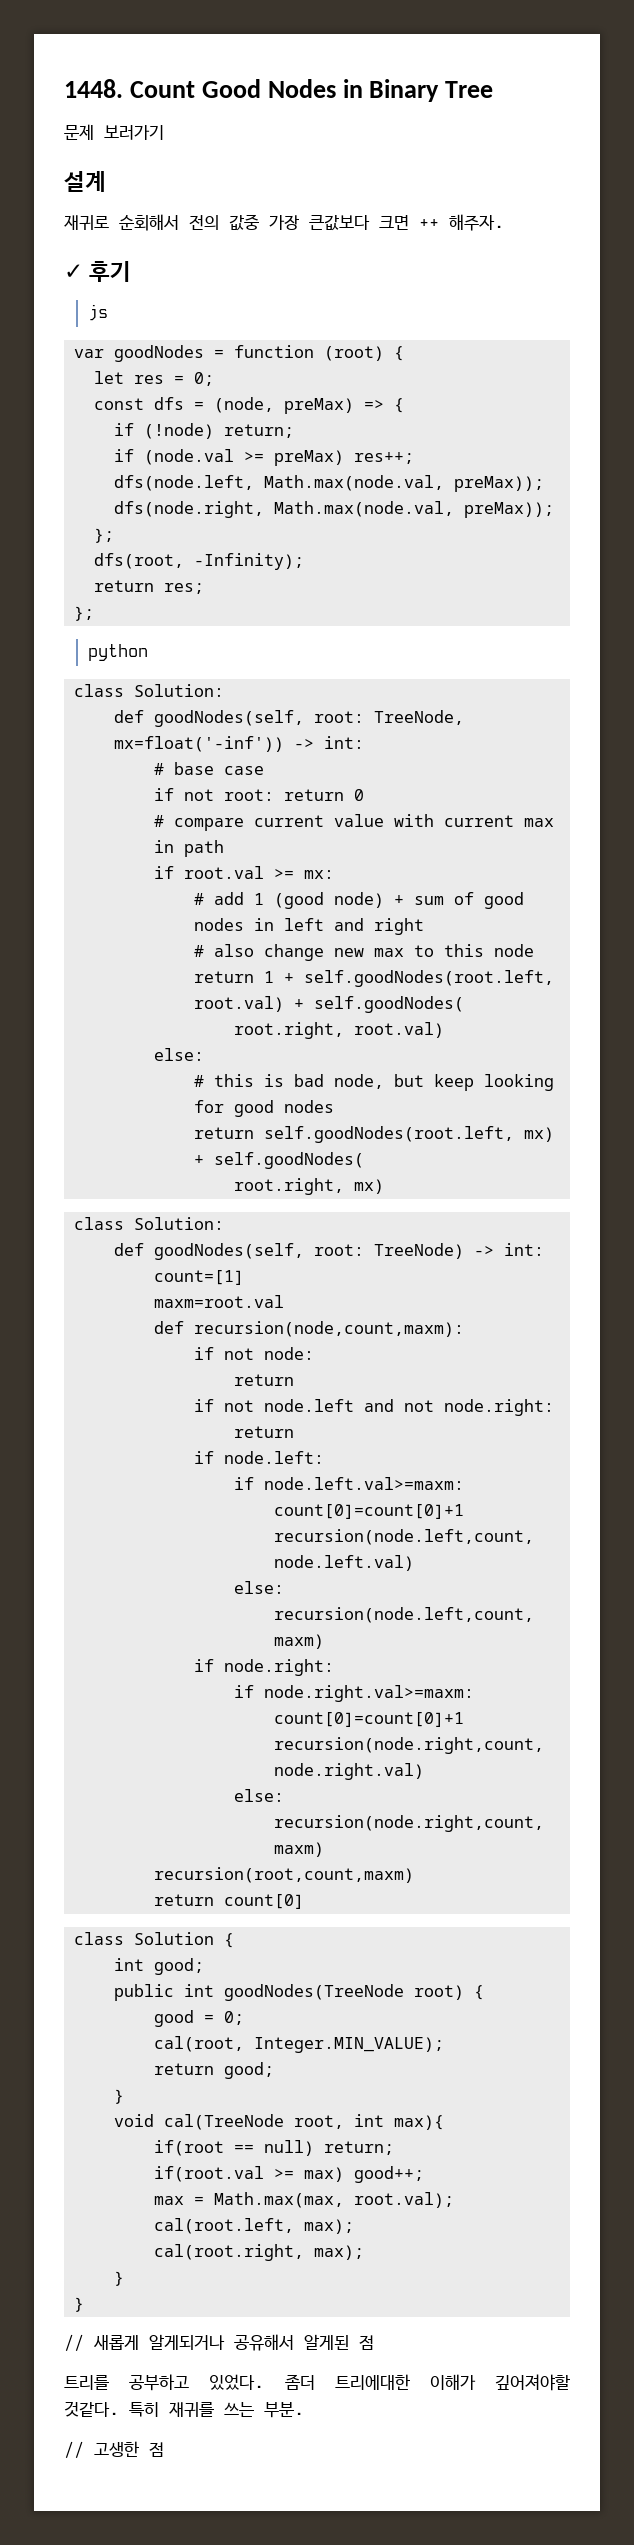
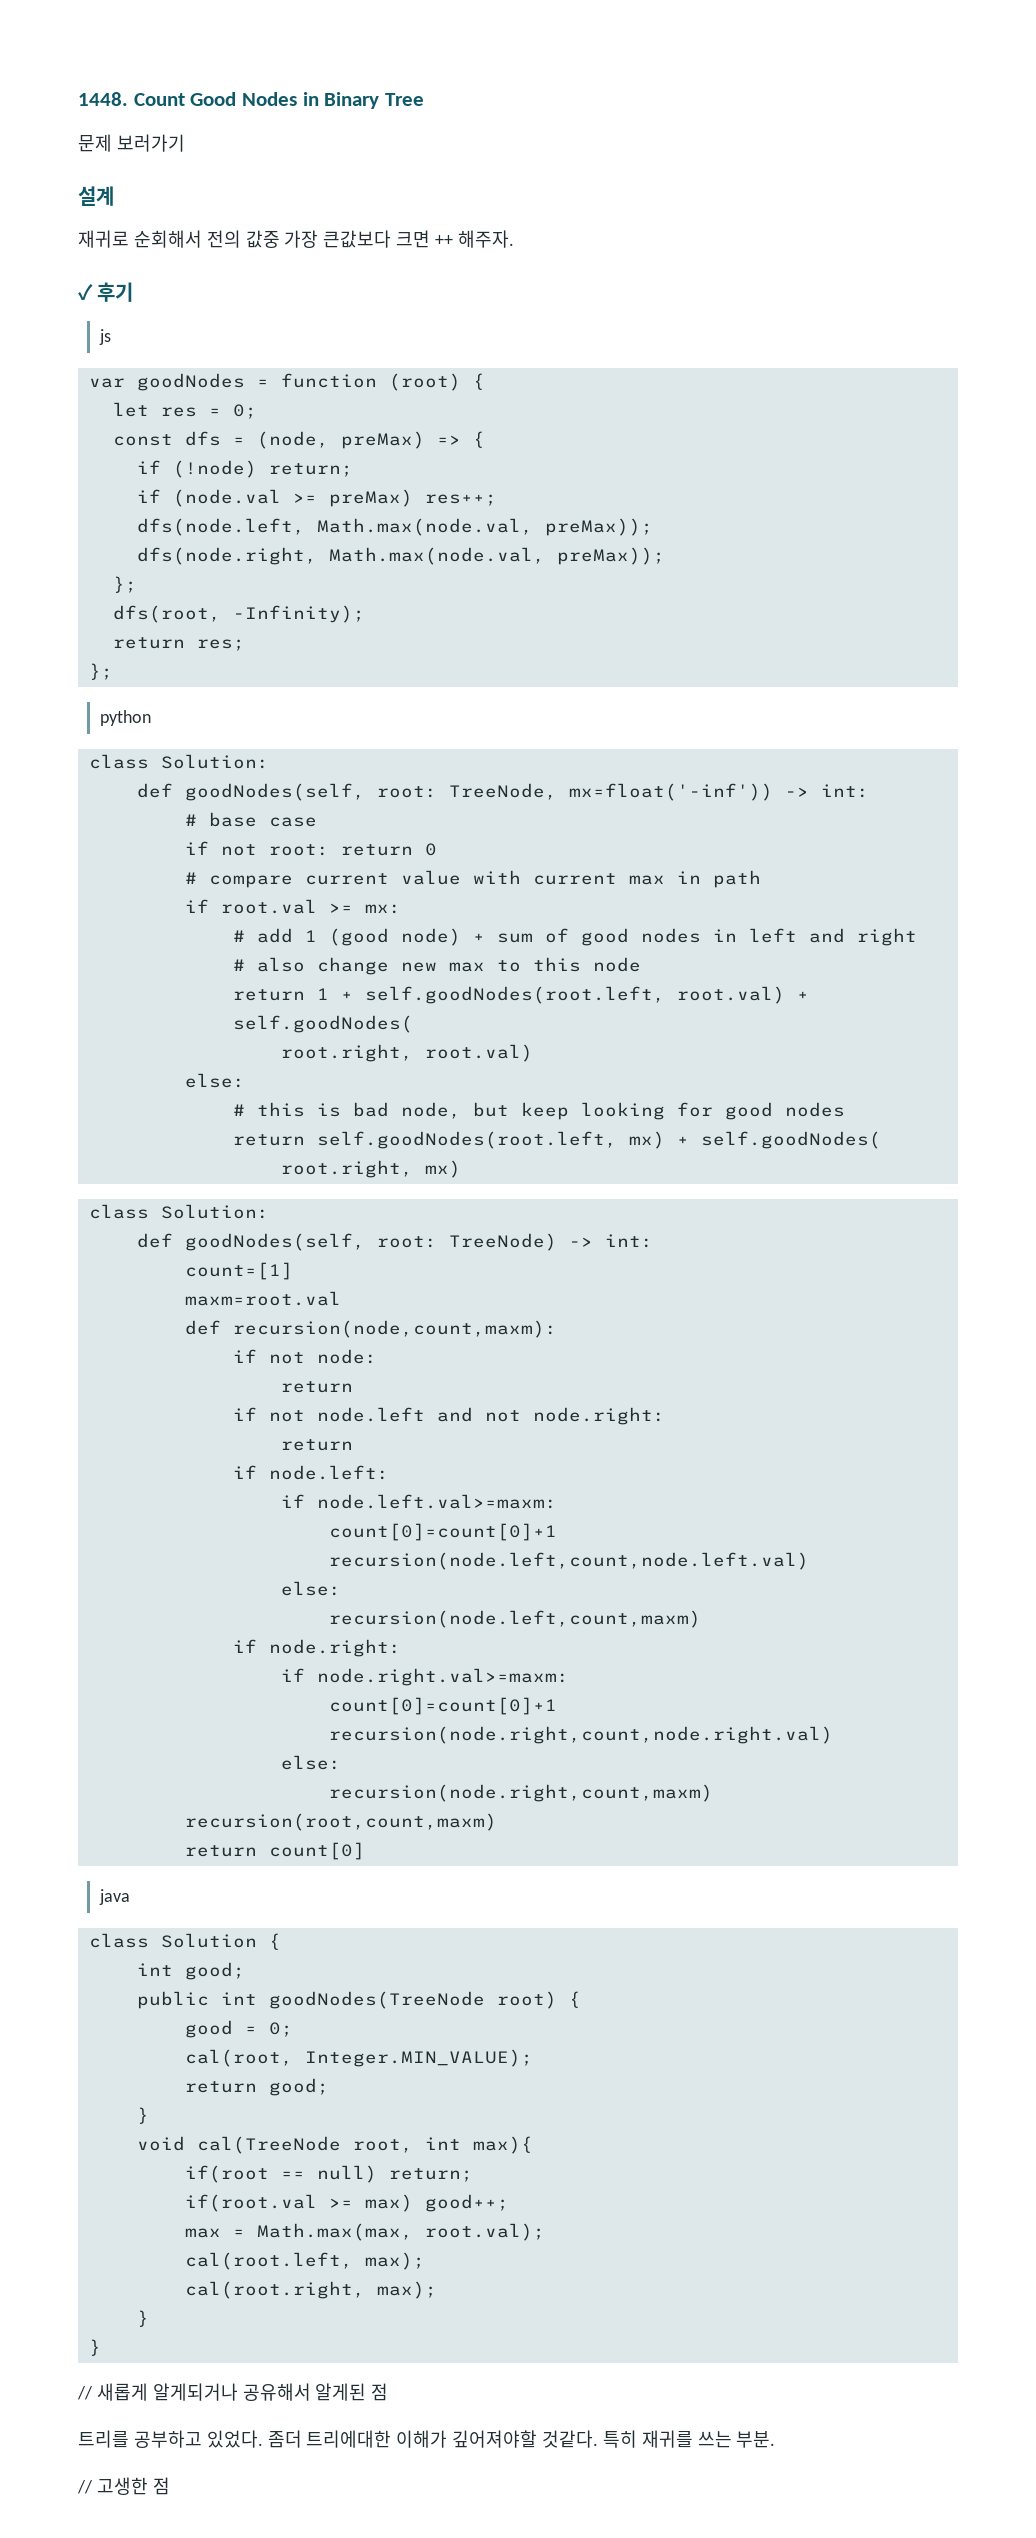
+ java

